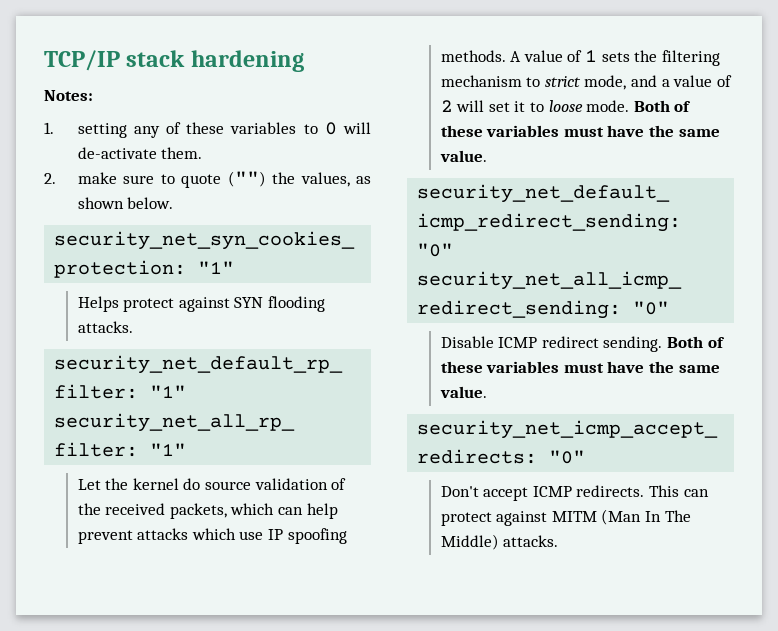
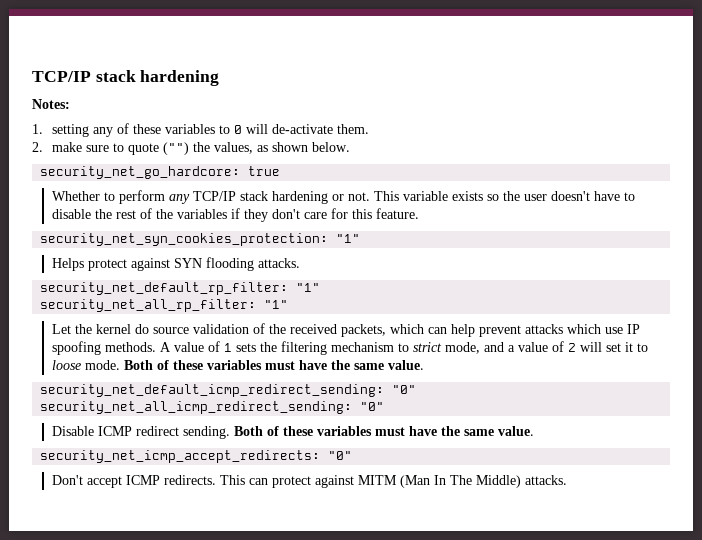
+ security_net_go_hardcore: true
+ Whether to perform any TCP/IP stack hardening or not. This variable exists so the user doesn't have to disable the rest of the variables if they don't care for this feature.

